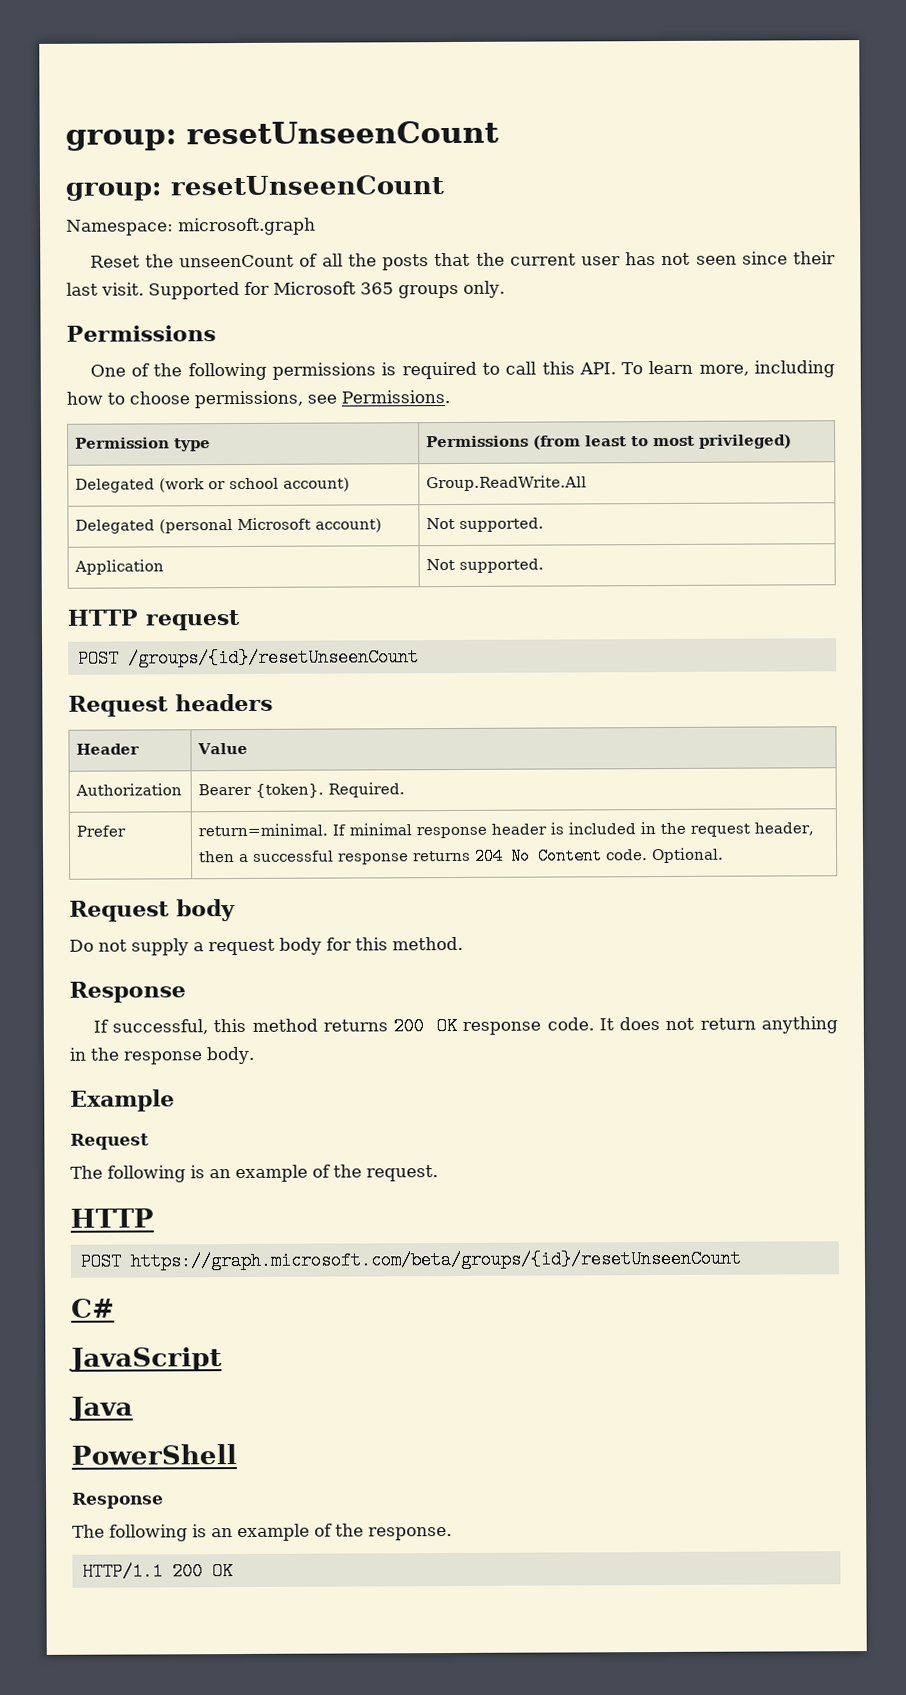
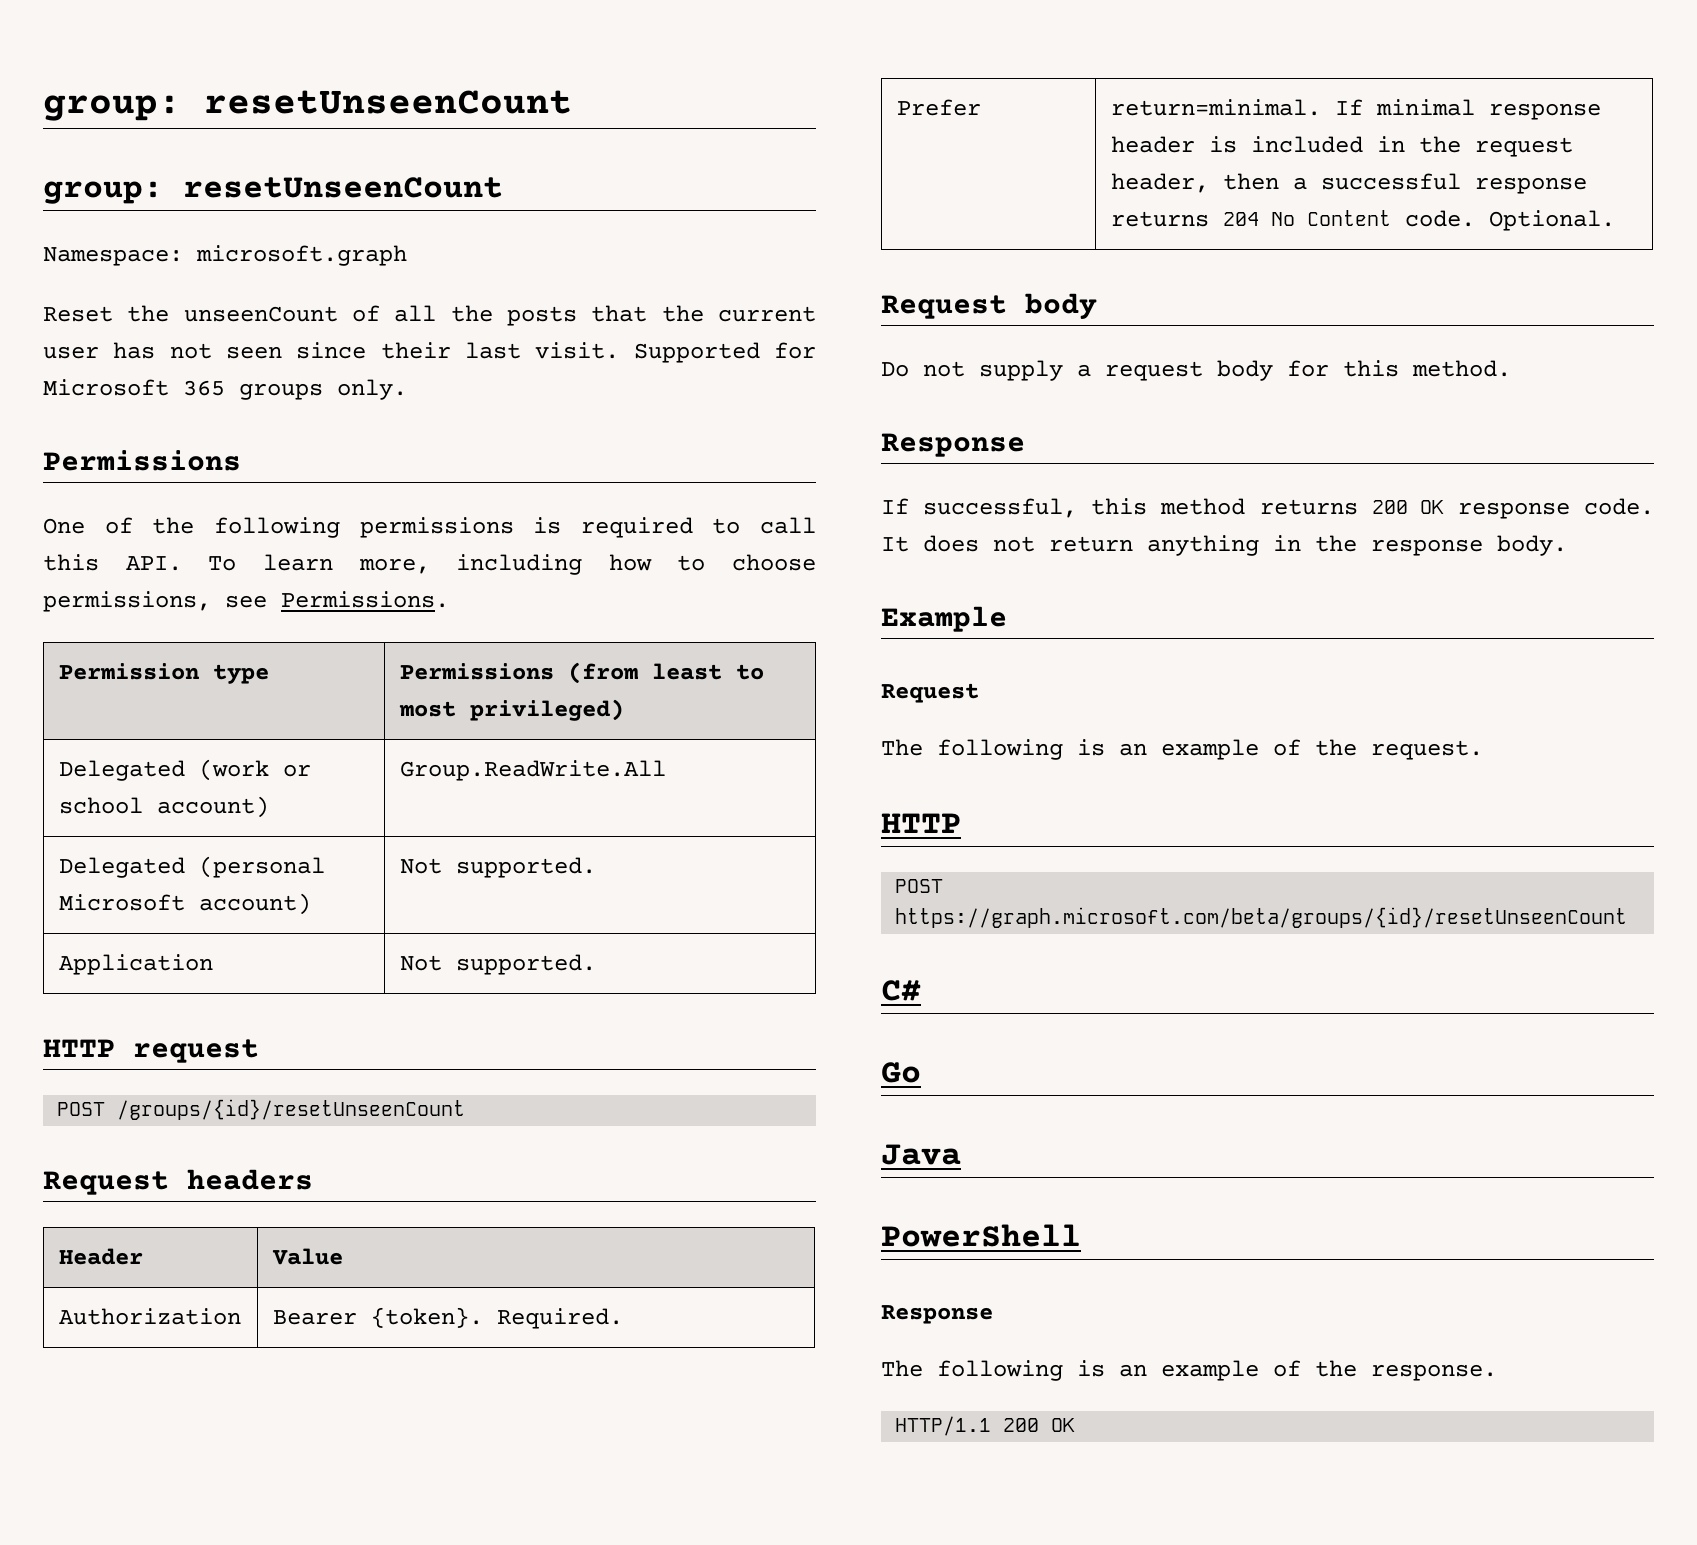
- JavaScript
+ Go

